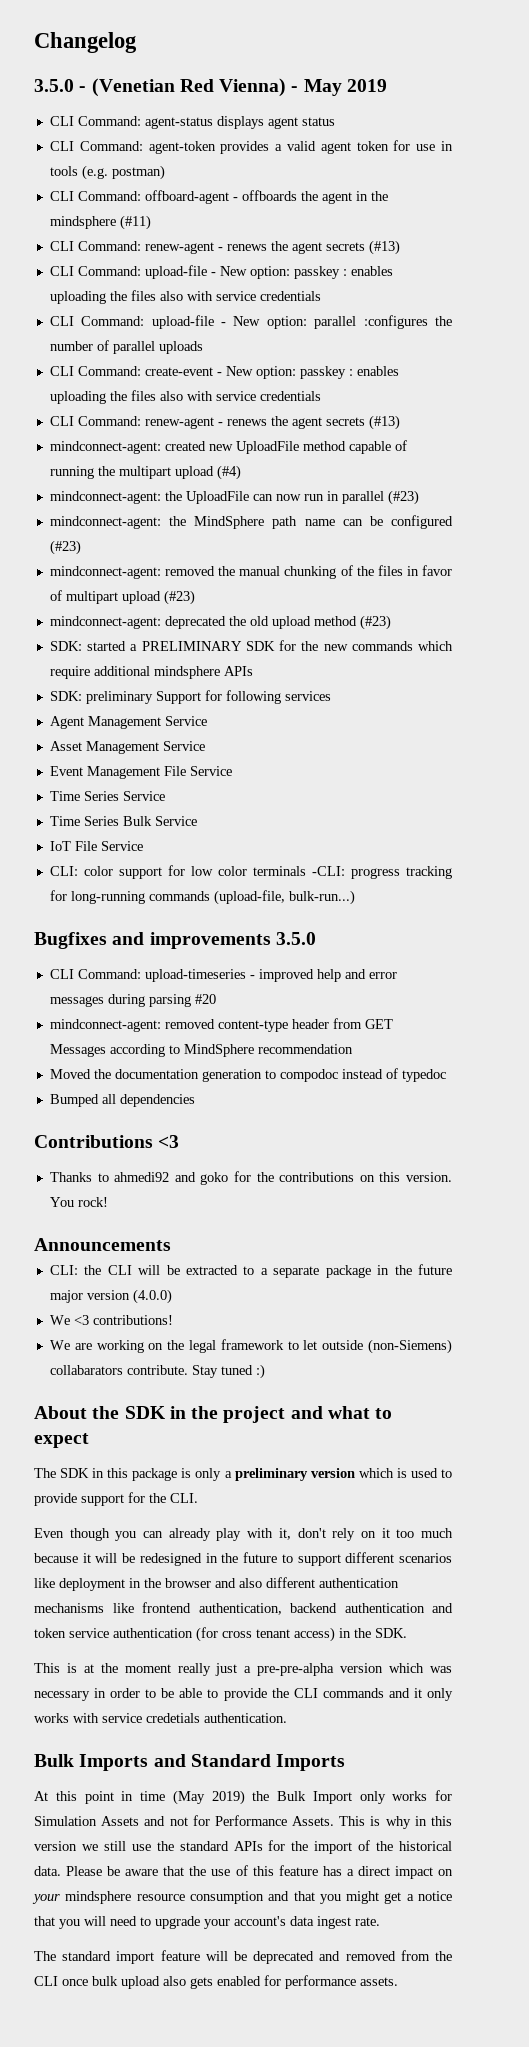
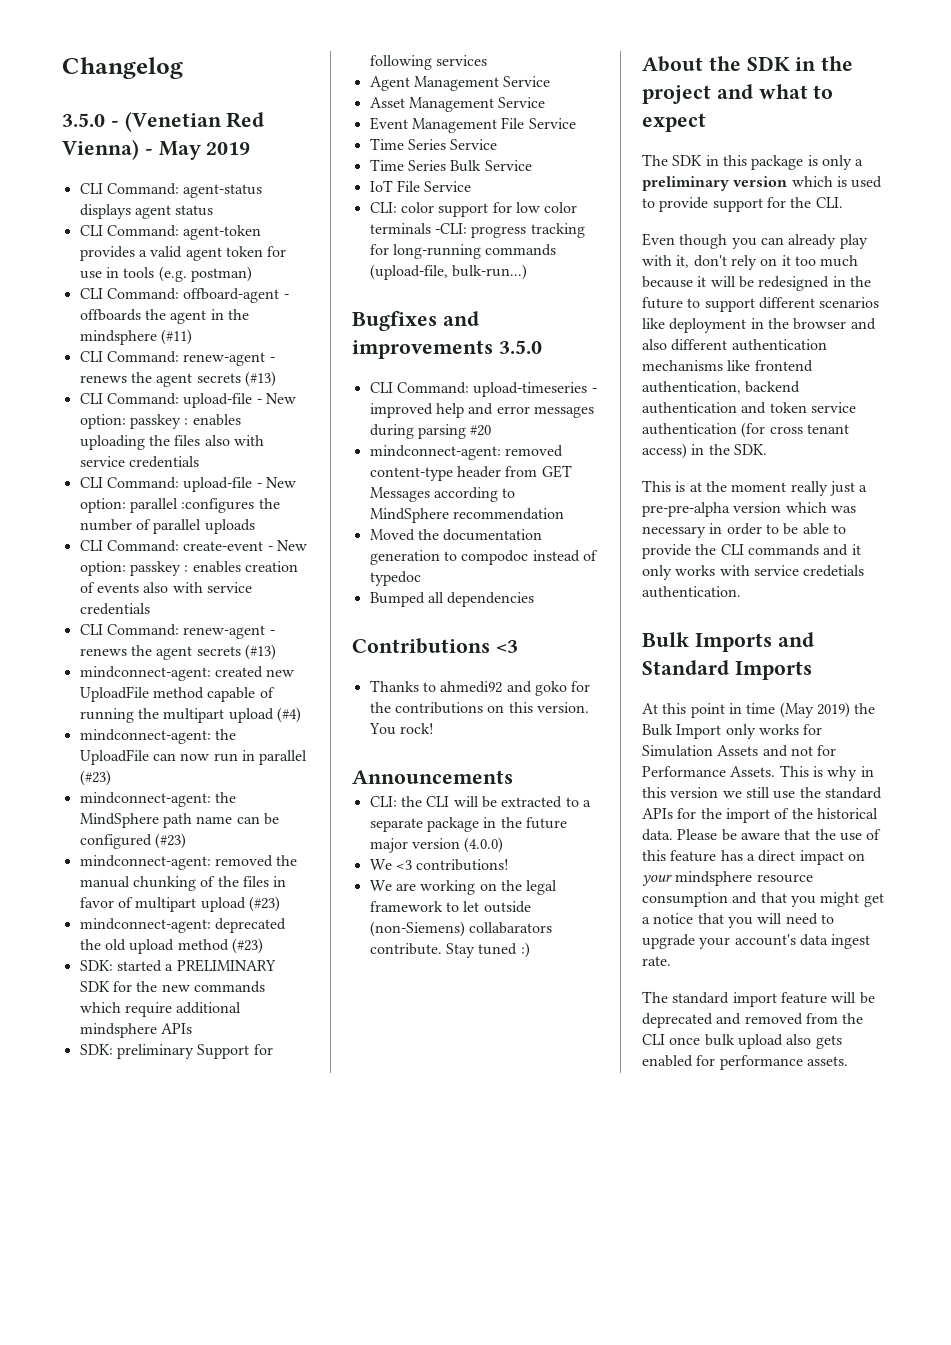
- CLI Command: create-event - New option: passkey : enables uploading the files also with service credentials
+ CLI Command: create-event - New option: passkey : enables creation of events also with service credentials

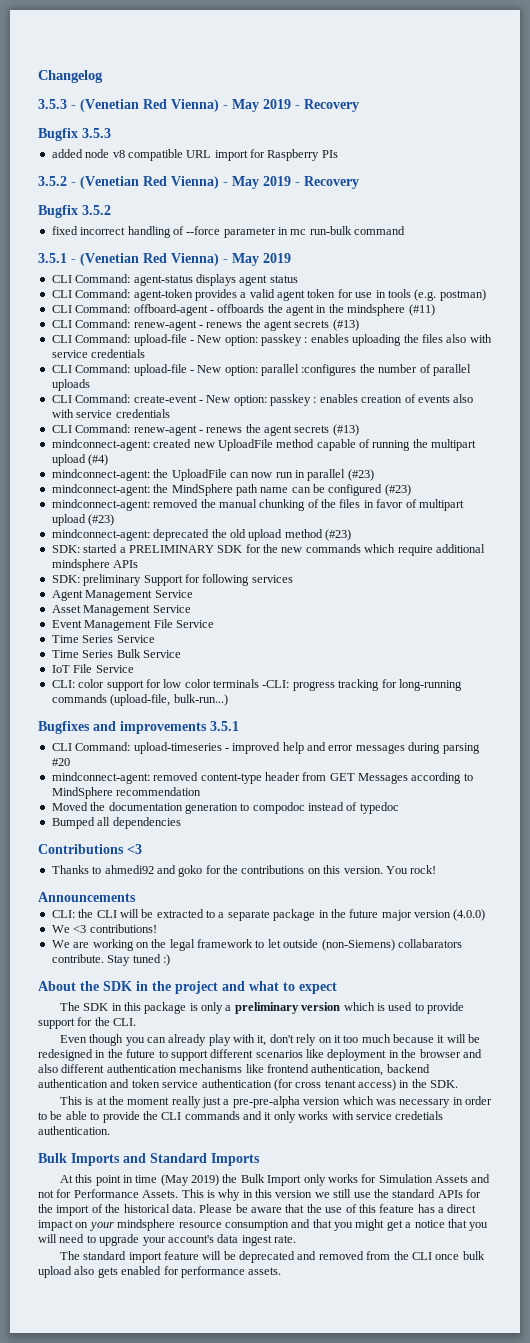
- 3.5.0 - (Venetian Red Vienna) - May 2019
+ 3.5.3 - (Venetian Red Vienna) - May 2019 - Recovery
+ Bugfix 3.5.3
+ added node v8 compatible URL import for Raspberry PIs
+ 3.5.2 - (Venetian Red Vienna) - May 2019 - Recovery
+ Bugfix 3.5.2
+ fixed incorrect handling of --force parameter in mc run-bulk command
+ 3.5.1 - (Venetian Red Vienna) - May 2019
- Bugfixes and improvements 3.5.0
+ Bugfixes and improvements 3.5.1

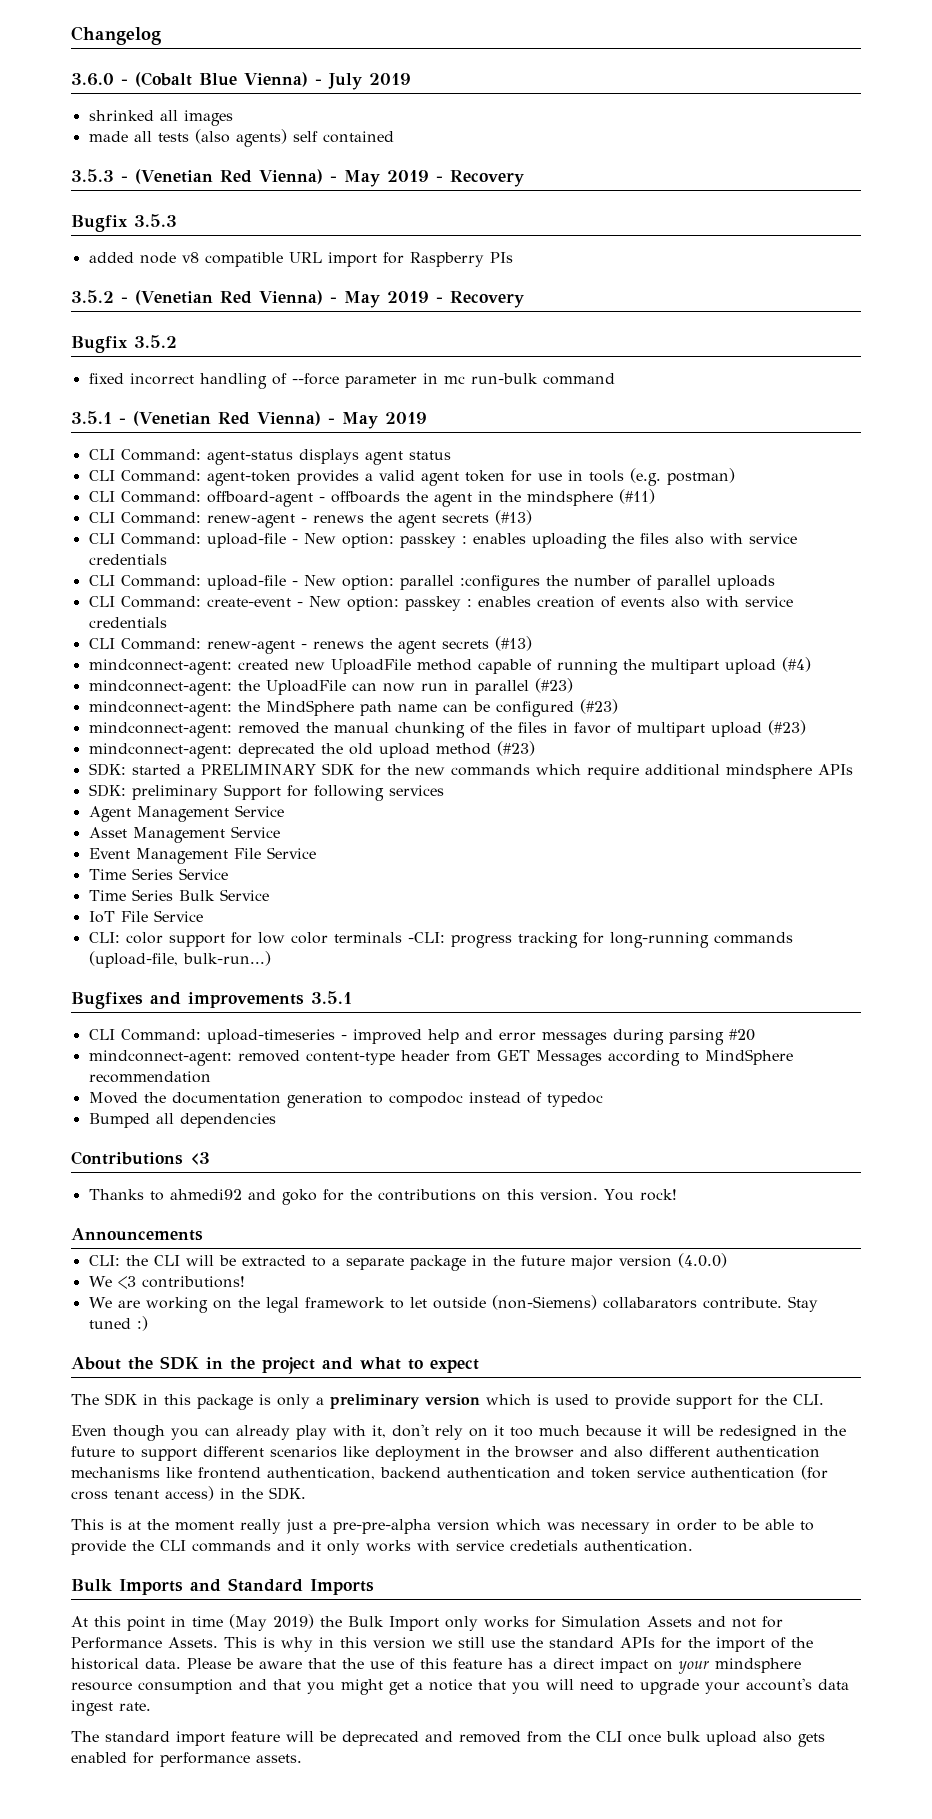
+ 3.6.0 - (Cobalt Blue Vienna) - July 2019
+ shrinked all images
+ made all tests (also agents) self contained

